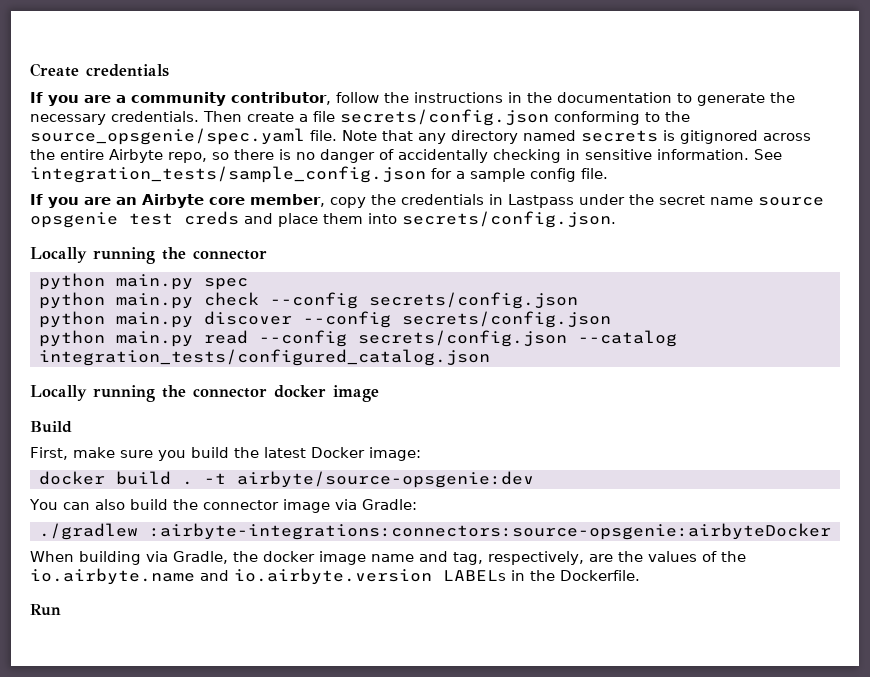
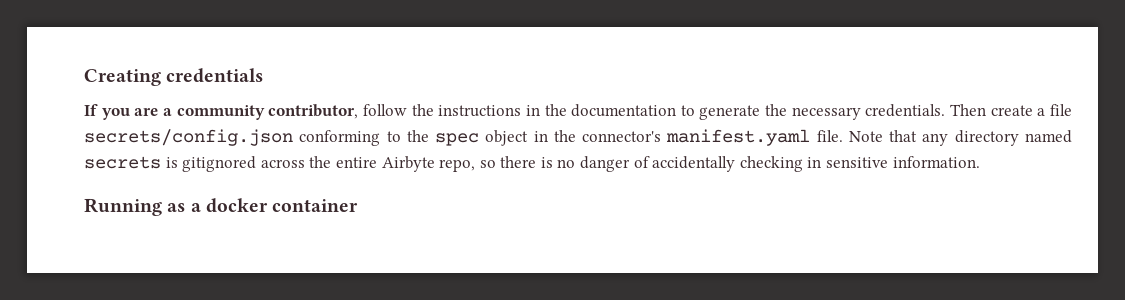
- Create credentials
+ Creating credentials
- Then create a file secrets/config.json conforming to the source_opsgenie/spec.yaml file.
+ Then create a file secrets/config.json conforming to the spec object in the connector's manifest.yaml file.
- Note that any directory named secrets is gitignored across the entire Airbyte repo, so there is no danger of accidentally checking in sensitive information. See integration_tests/sample_config.json for a sample config file.
- If you are an Airbyte core member, copy the credentials in Lastpass under the secret name source opsgenie test creds and place them into secrets/config.json.
- Locally running the connector
- python main.py spec
- python main.py check --config secrets/config.json
- python main.py discover --config secrets/config.json
- python main.py read --config secrets/config.json --catalog integration_tests/configured_catalog.json
- Locally running the connector docker image
- Build
- First, make sure you build the latest Docker image:
- docker build . -t airbyte/source-opsgenie:dev
- You can also build the connector image via Gradle:
- ./gradlew :airbyte-integrations:connectors:source-opsgenie:airbyteDocker
- When building via Gradle, the docker image name and tag, respectively, are the values of the io.airbyte.name and io.airbyte.version LABELs in the Dockerfile.
- Run
+ Note that any directory named secrets is gitignored across the entire Airbyte repo, so there is no danger of accidentally checking in sensitive information.
+ Running as a docker container

